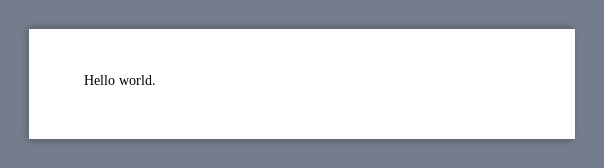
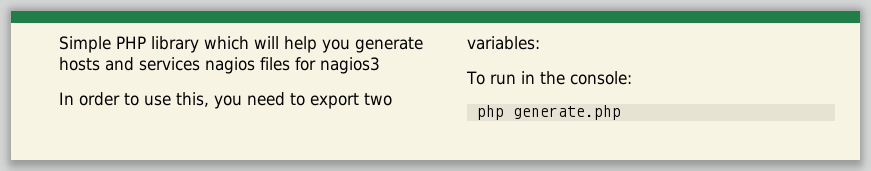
- Hello world.
+ Simple PHP library which will help you generate hosts and services nagios files for nagios3
+ In order to use this, you need to export two variables:
+ To run in the console:
+ php generate.php

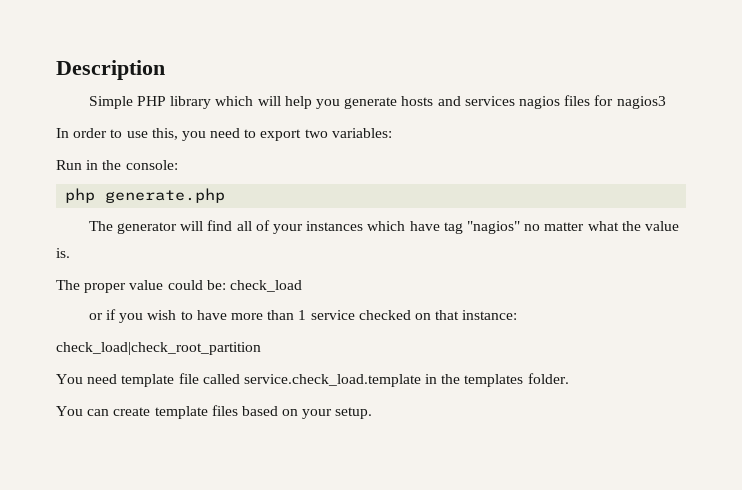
+ Description
- To run in the console:
+ Run in the console:
+ The generator will find all of your instances which have tag "nagios" no matter what the value is.
+ The proper value could be: check_load
+ or if you wish to have more than 1 service checked on that instance:
+ check_load|check_root_partition
+ You need template file called service.check_load.template in the templates folder.
+ You can create template files based on your setup.

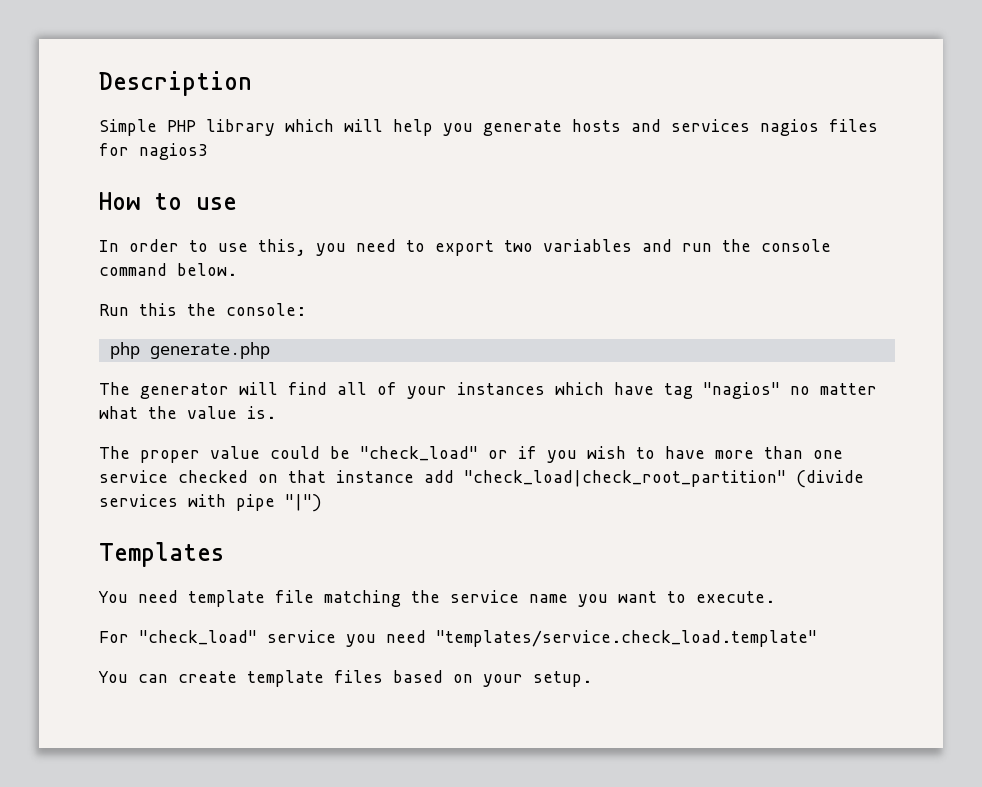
+ How to use
- In order to use this, you need to export two variables:
+ In order to use this, you need to export two variables and run the console command below.
- Run in the console:
+ Run this the console:
- The proper value could be: check_load
- or if you wish to have more than 1 service checked on that instance:
- check_load|check_root_partition
- You need template file called service.check_load.template in the templates folder.
+ The proper value could be "check_load" or if you wish to have more than one service checked on that instance add "check_load|check_root_partition" (divide services with pipe "|")
+ Templates
+ You need template file matching the service name you want to execute.
+ For "check_load" service you need "templates/service.check_load.template"

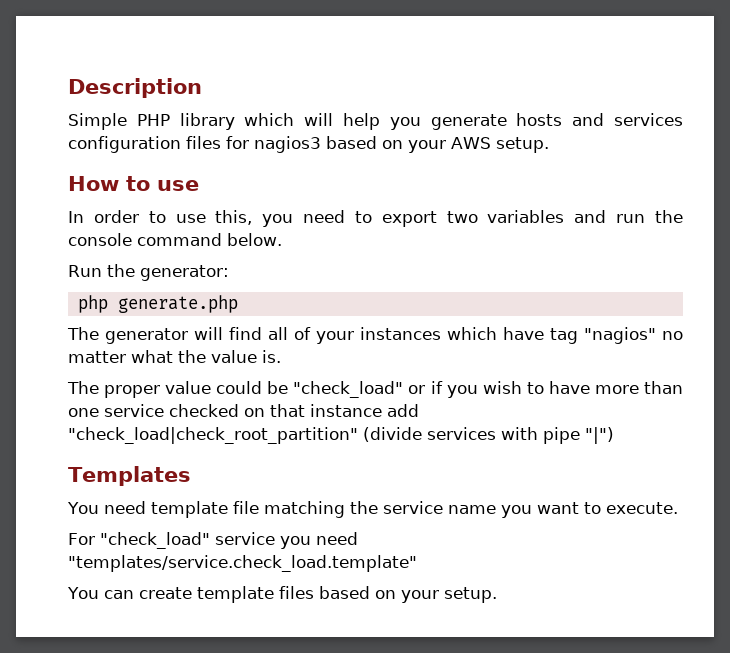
- Simple PHP library which will help you generate hosts and services nagios files for nagios3
+ Simple PHP library which will help you generate hosts and services configuration files for nagios3 based on your AWS setup.
- Run this the console:
+ Run the generator:

